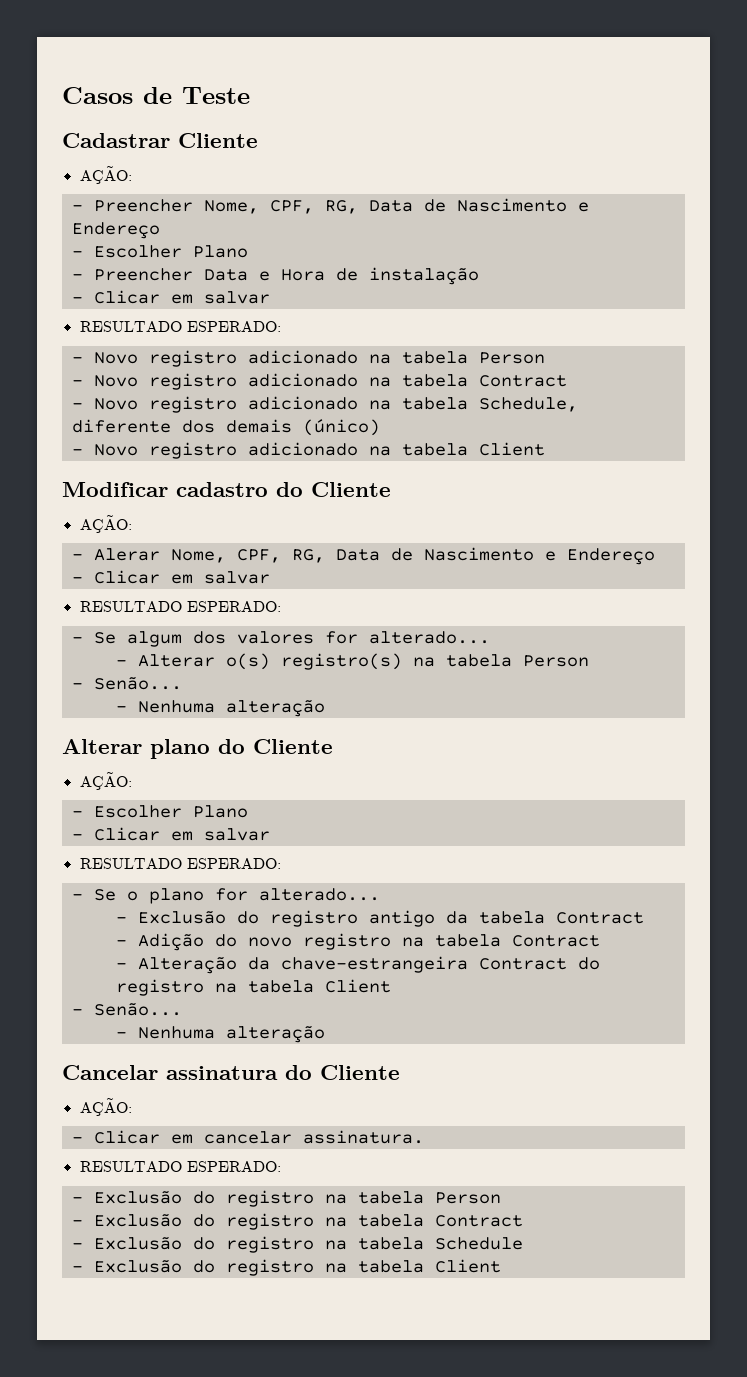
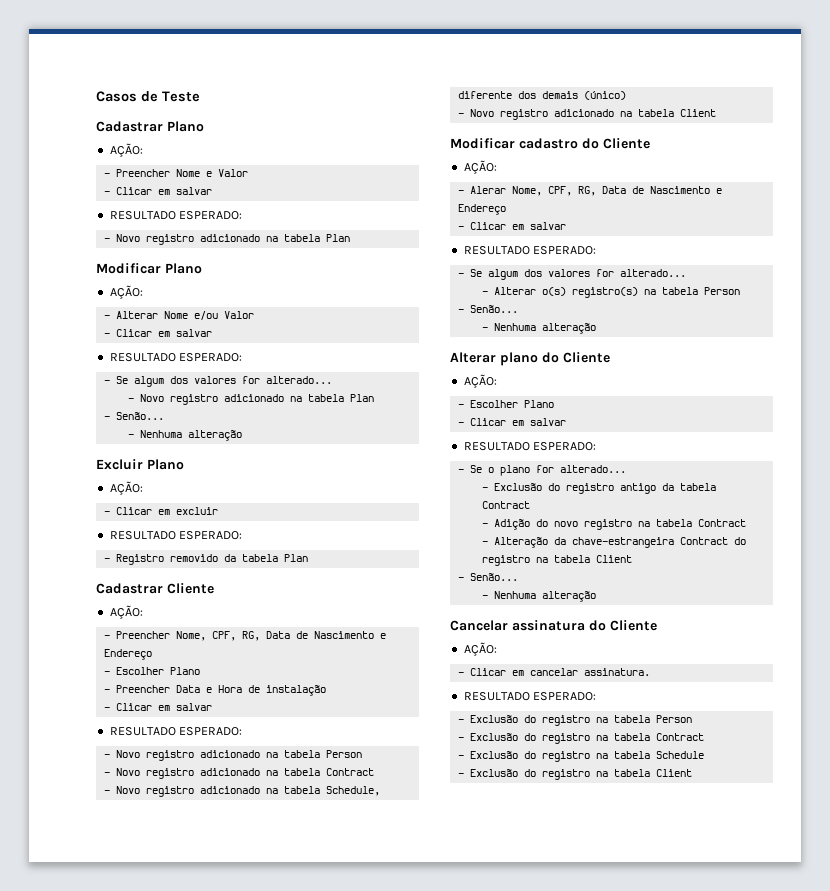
+ Cadastrar Plano
+ AÇÃO:
+ - Preencher Nome e Valor
+ - Clicar em salvar
+ RESULTADO ESPERADO:
+ - Novo registro adicionado na tabela Plan
+ Modificar Plano
+ AÇÃO:
+ - Alterar Nome e/ou Valor
+ - Clicar em salvar
+ RESULTADO ESPERADO:
+ - Se algum dos valores for alterado...
+ - Novo registro adicionado na tabela Plan
+ - Senão...
+ - Nenhuma alteração
+ Excluir Plano
+ AÇÃO:
+ - Clicar em excluir
+ RESULTADO ESPERADO:
+ - Registro removido da tabela Plan

